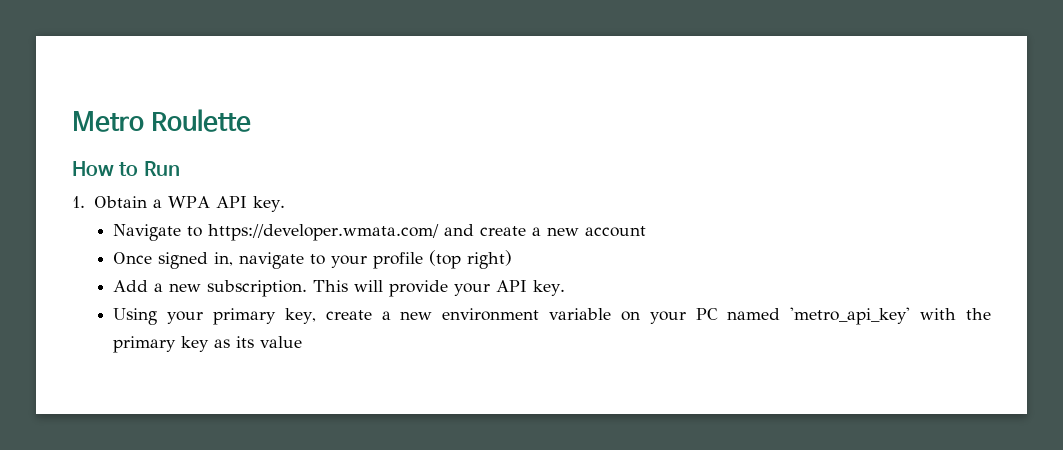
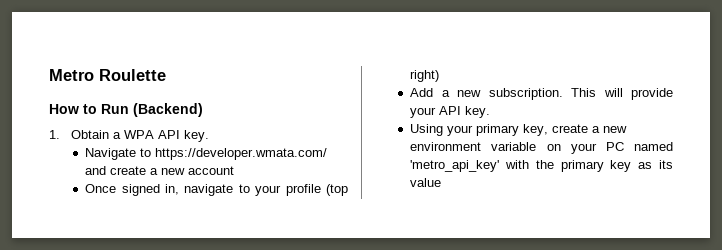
- How to Run
+ How to Run (Backend)

